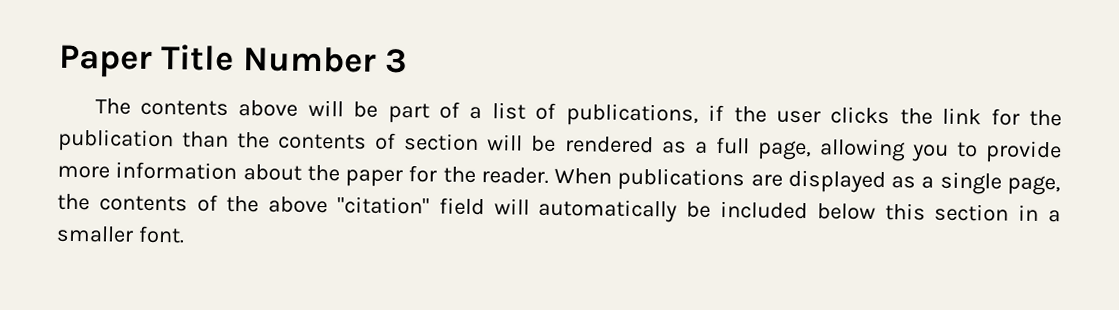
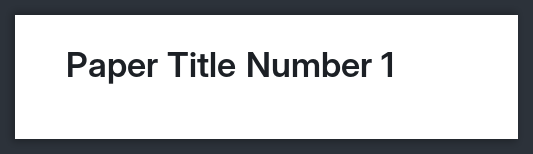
- Paper Title Number 3
- The contents above will be part of a list of publications, if the user clicks the link for the publication than the contents of section will be rendered as a full page, allowing you to provide more information about the paper for the reader. When publications are displayed as a single page, the contents of the above "citation" field will automatically be included below this section in a smaller font.
+ Paper Title Number 1

